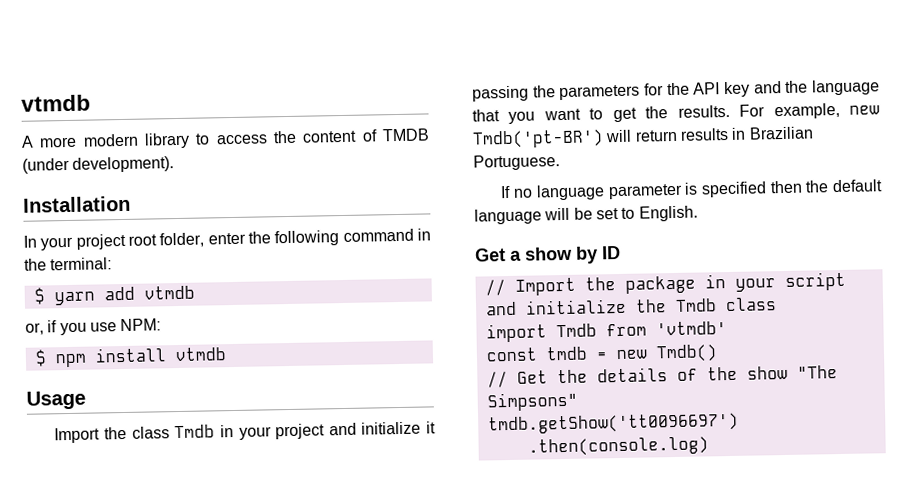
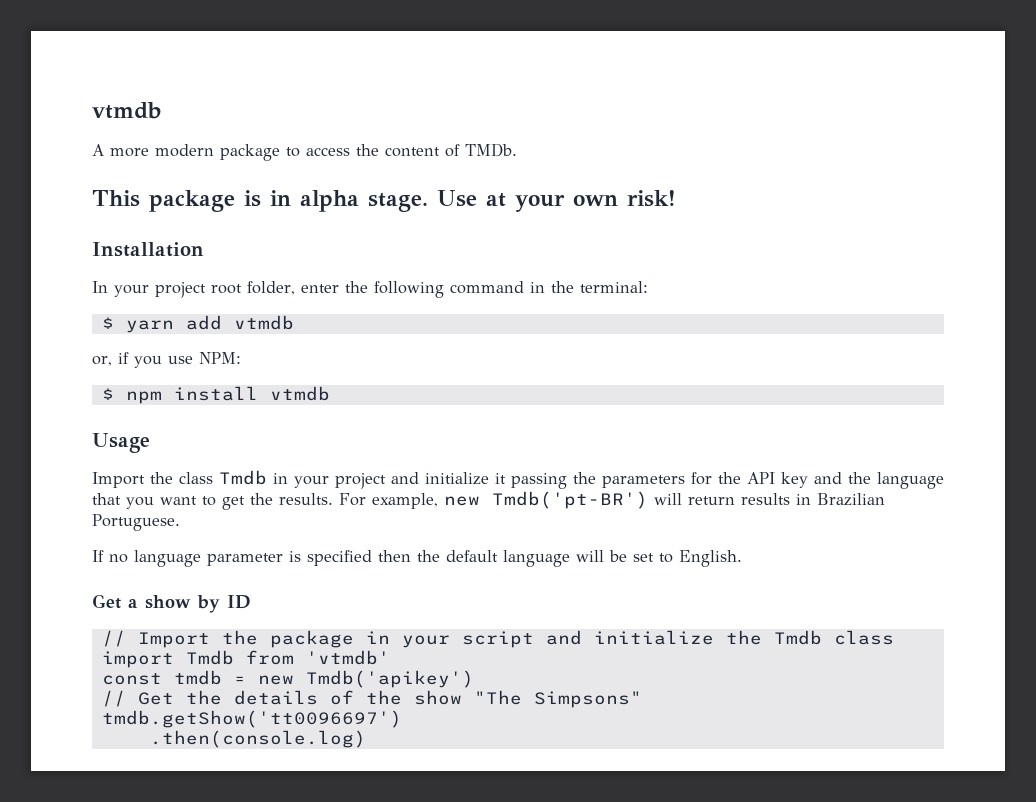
- A more modern library to access the content of TMDB (under development).
+ A more modern package to access the content of TMDb.
+ This package is in alpha stage. Use at your own risk!
- const tmdb = new Tmdb()
+ const tmdb = new Tmdb('apikey')

